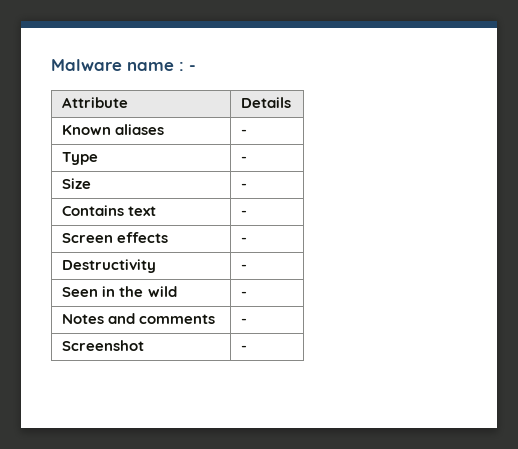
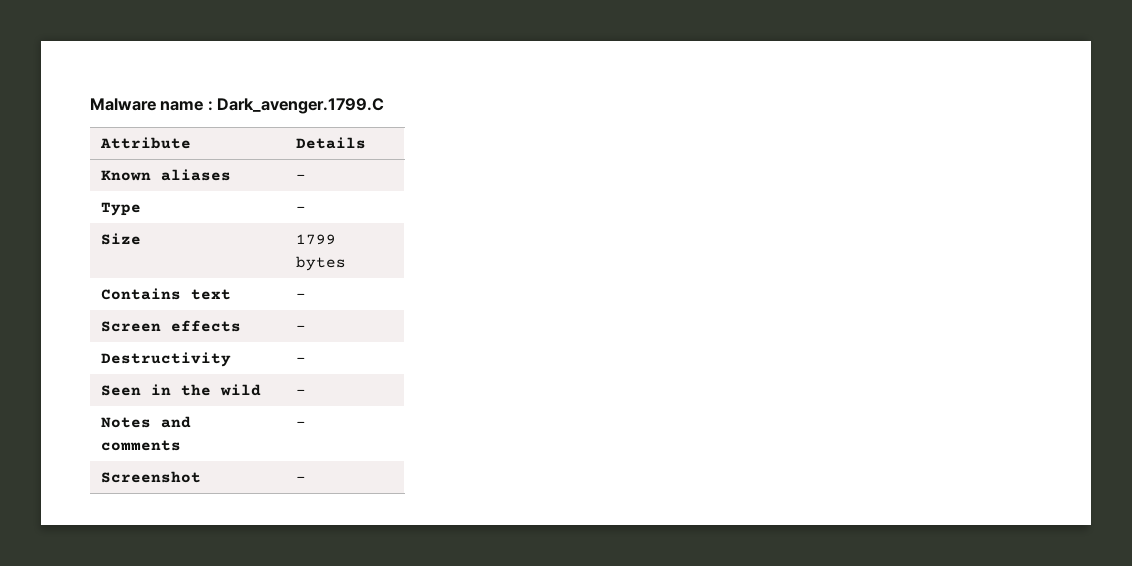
- Malware name : -
+ Malware name : Dark_avenger.1799.C
- Size | -
+ Size | 1799 bytes

